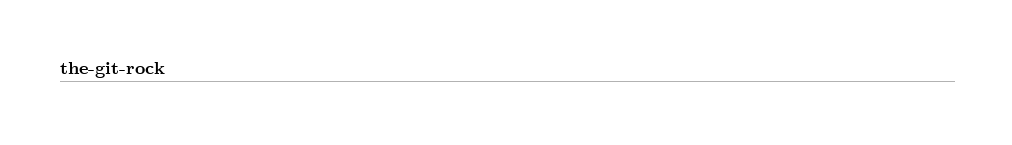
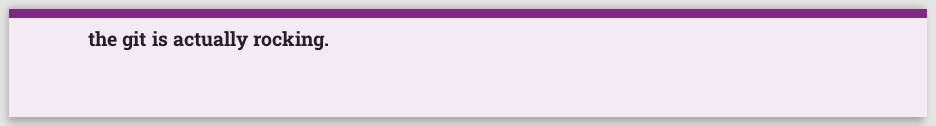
- the-git-rock
+ the git is actually rocking.

